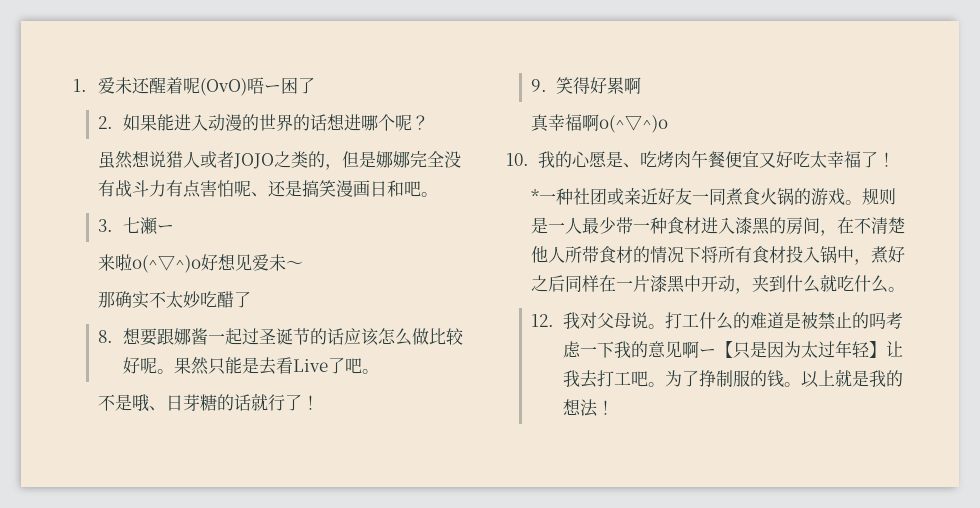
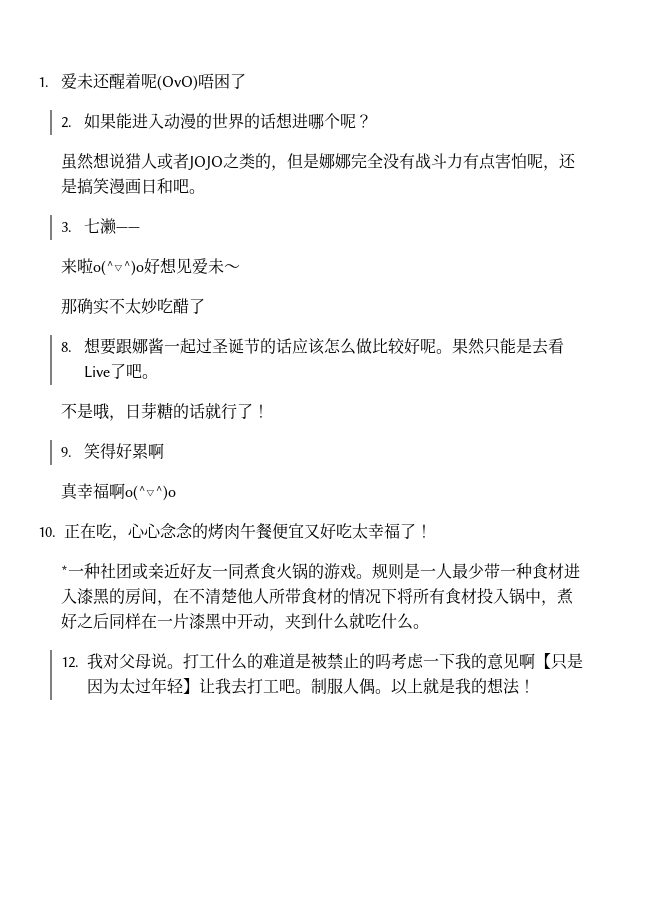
- 1.爱未还醒着呢(OvO)唔ー困了
+ 1.爱未还醒着呢(OvO)唔困了
- 虽然想说猎人或者JOJO之类的，但是娜娜完全没有战斗力有点害怕呢、还是搞笑漫画日和吧。
+ 虽然想说猎人或者JOJO之类的，但是娜娜完全没有战斗力有点害怕呢，还是搞笑漫画日和吧。
- 3.七瀬ー
+ 3.七濑——
- 不是哦、日芽糖的话就行了！
+ 不是哦，日芽糖的话就行了！
- 10.我的心愿是、吃烤肉午餐便宜又好吃太幸福了！
+ 10.正在吃，心心念念的烤肉午餐便宜又好吃太幸福了！
- 打工什么的难道是被禁止的吗考虑一下我的意见啊ー【只是因为太过年轻】让我去打工吧。
+ 打工什么的难道是被禁止的吗考虑一下我的意见啊【只是因为太过年轻】让我去打工吧。
- 为了挣制服的钱。
+ 制服人偶。

